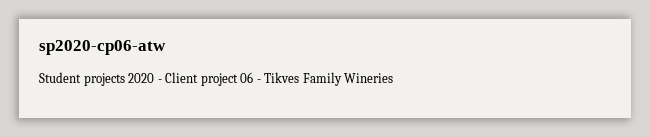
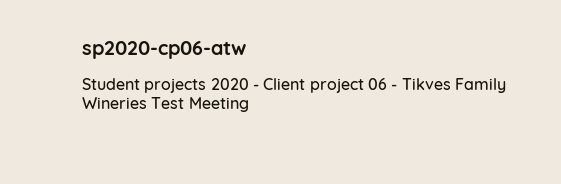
- Student projects 2020 - Client project 06 - Tikves Family Wineries
+ Student projects 2020 - Client project 06 - Tikves Family Wineries Test Meeting

